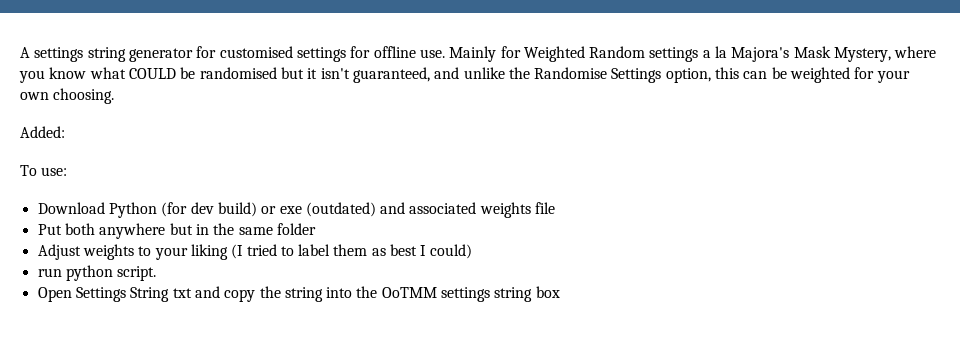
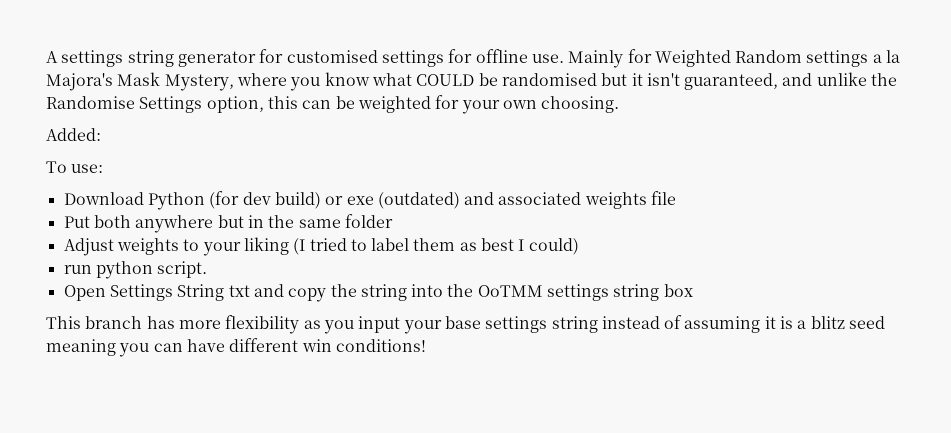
+ This branch has more flexibility as you input your base settings string instead of assuming it is a blitz seed meaning you can have different win conditions!

